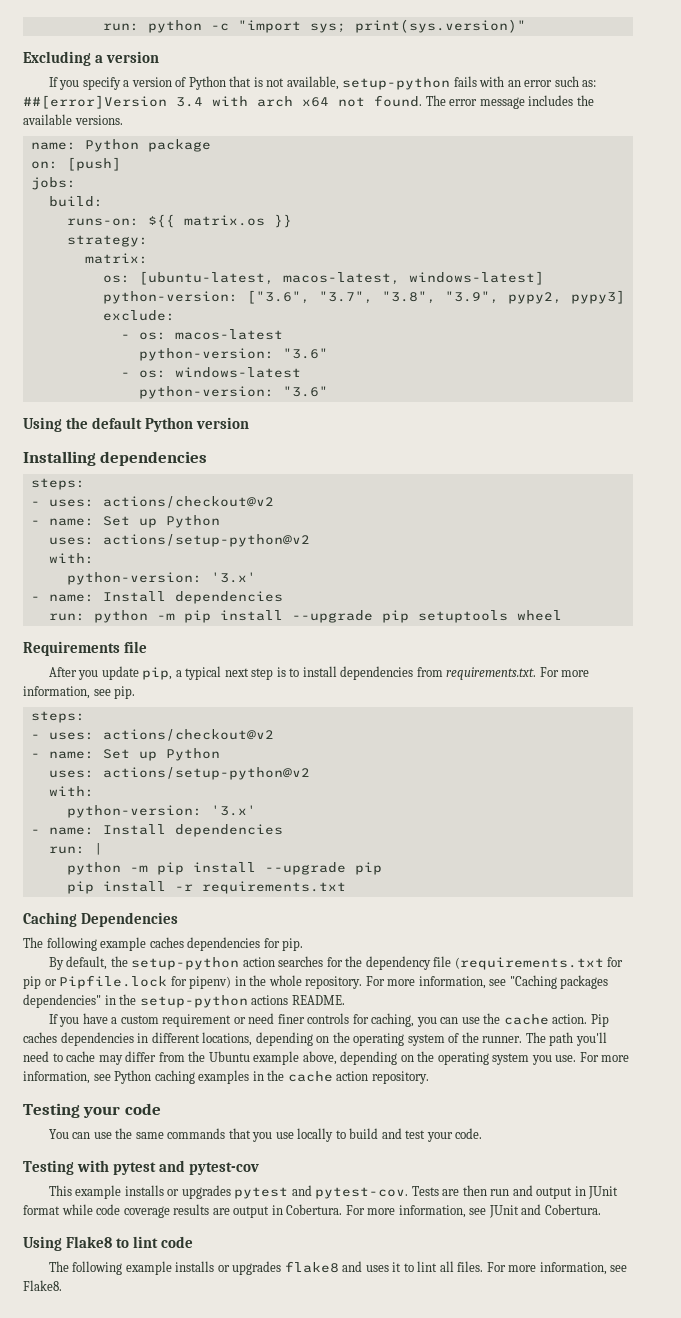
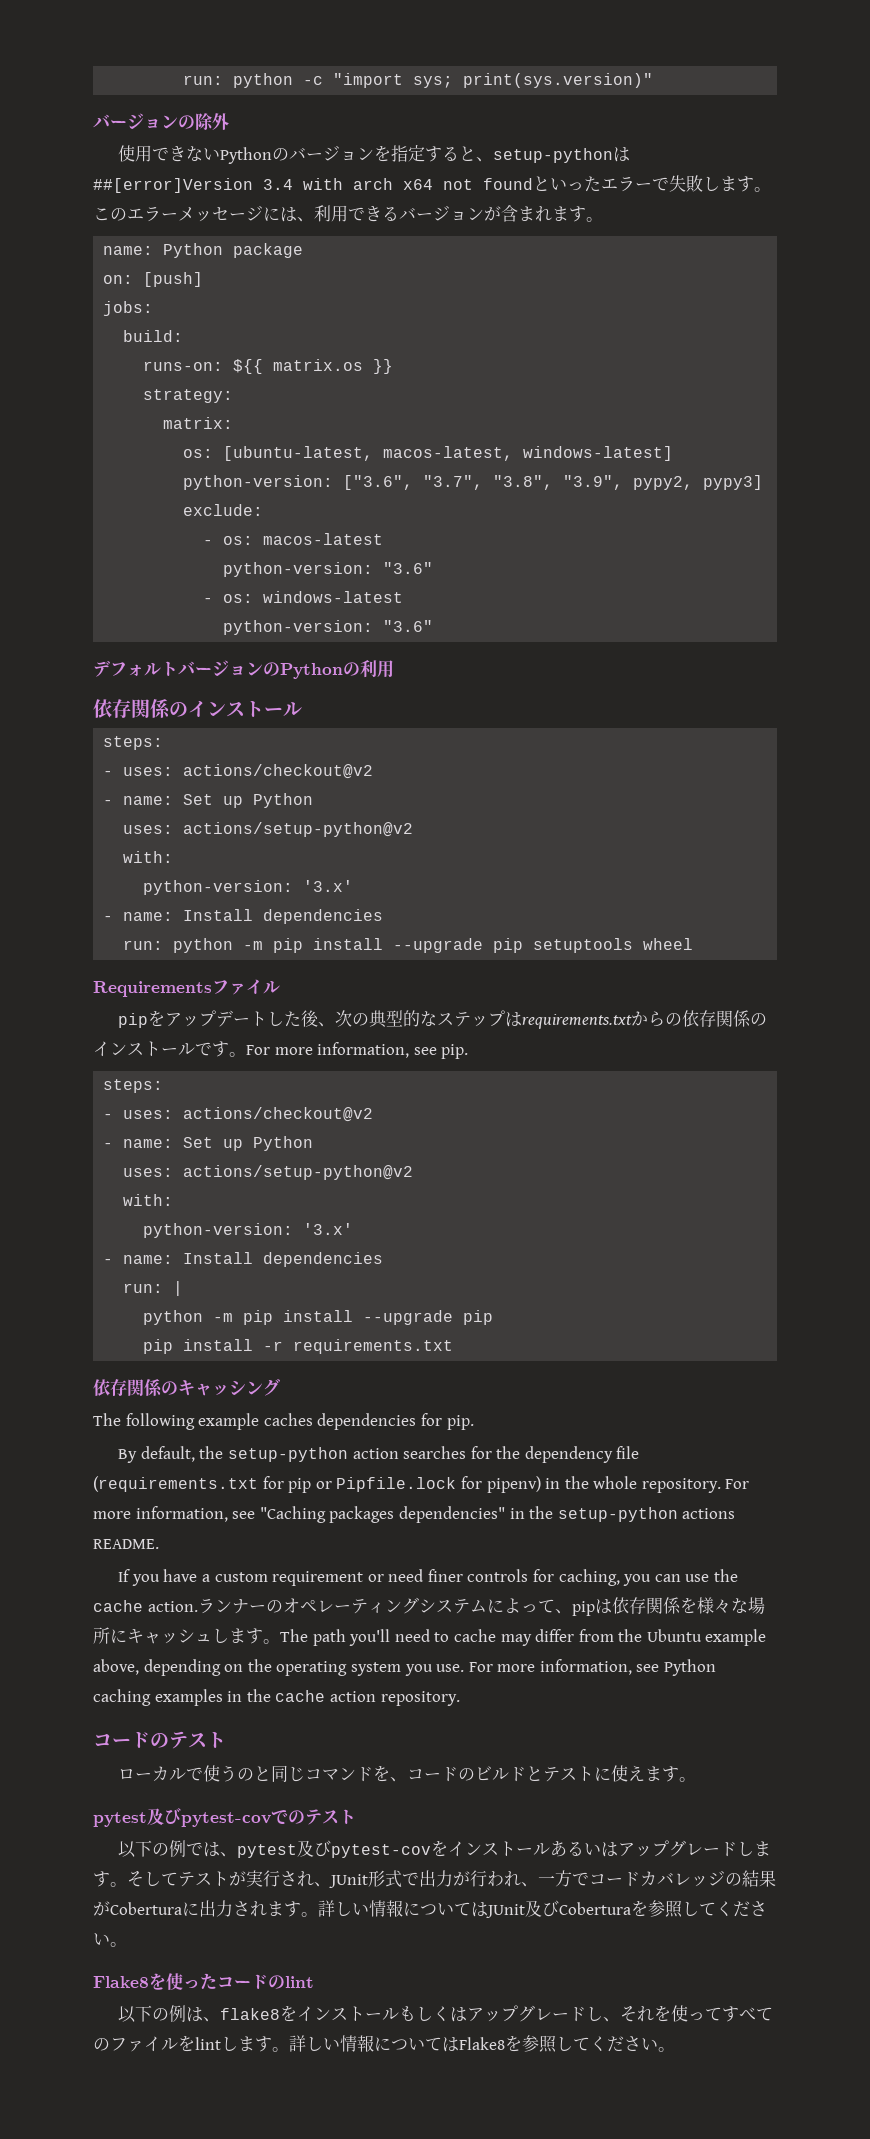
- Excluding a version
- If you specify a version of Python that is not available, setup-python fails with an error such as: ##[error]Version 3.4 with arch x64 not found. The error message includes the available versions.
+ バージョンの除外
+ 使用できないPythonのバージョンを指定すると、setup-pythonは##[error]Version 3.4 with arch x64 not foundといったエラーで失敗します。このエラーメッセージには、利用できるバージョンが含まれます。
- Using the default Python version
- Installing dependencies
+ デフォルトバージョンのPythonの利用
+ 依存関係のインストール
- Requirements file
- After you update pip, a typical next step is to install dependencies from requirements.txt. For more information, see pip.
+ Requirementsファイル
+ pipをアップデートした後、次の典型的なステップはrequirements.txtからの依存関係のインストールです。For more information, see pip.
- Caching Dependencies
+ 依存関係のキャッシング
- Pip caches dependencies in different locations, depending on the operating system of the runner.
+ ランナーのオペレーティングシステムによって、pipは依存関係を様々な場所にキャッシュします。
- Testing your code
- You can use the same commands that you use locally to build and test your code.
- Testing with pytest and pytest-cov
- This example installs or upgrades pytest and pytest-cov. Tests are then run and output in JUnit format while code coverage results are output in Cobertura. For more information, see JUnit and Cobertura.
- Using Flake8 to lint code
- The following example installs or upgrades flake8 and uses it to lint all files. For more information, see Flake8.
+ コードのテスト
+ ローカルで使うのと同じコマンドを、コードのビルドとテストに使えます。
+ pytest及びpytest-covでのテスト
+ 以下の例では、pytest及びpytest-covをインストールあるいはアップグレードします。そしてテストが実行され、JUnit形式で出力が行われ、一方でコードカバレッジの結果がCoberturaに出力されます。詳しい情報についてはJUnit及びCoberturaを参照してください。
+ Flake8を使ったコードのlint
+ 以下の例は、flake8をインストールもしくはアップグレードし、それを使ってすべてのファイルをlintします。詳しい情報についてはFlake8を参照してください。

